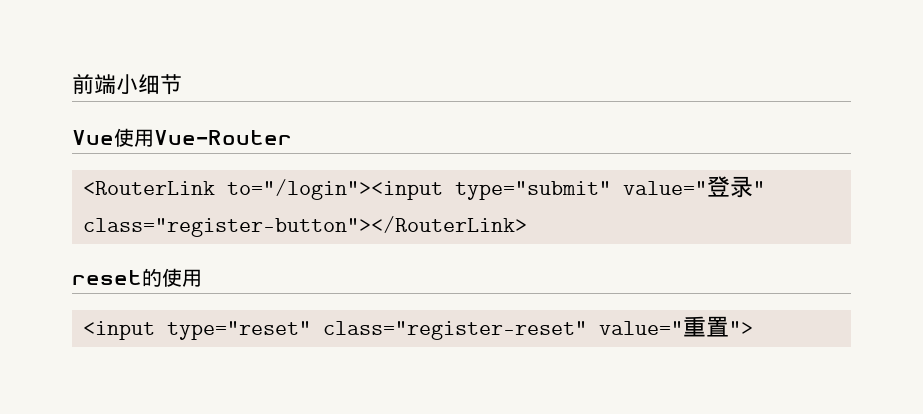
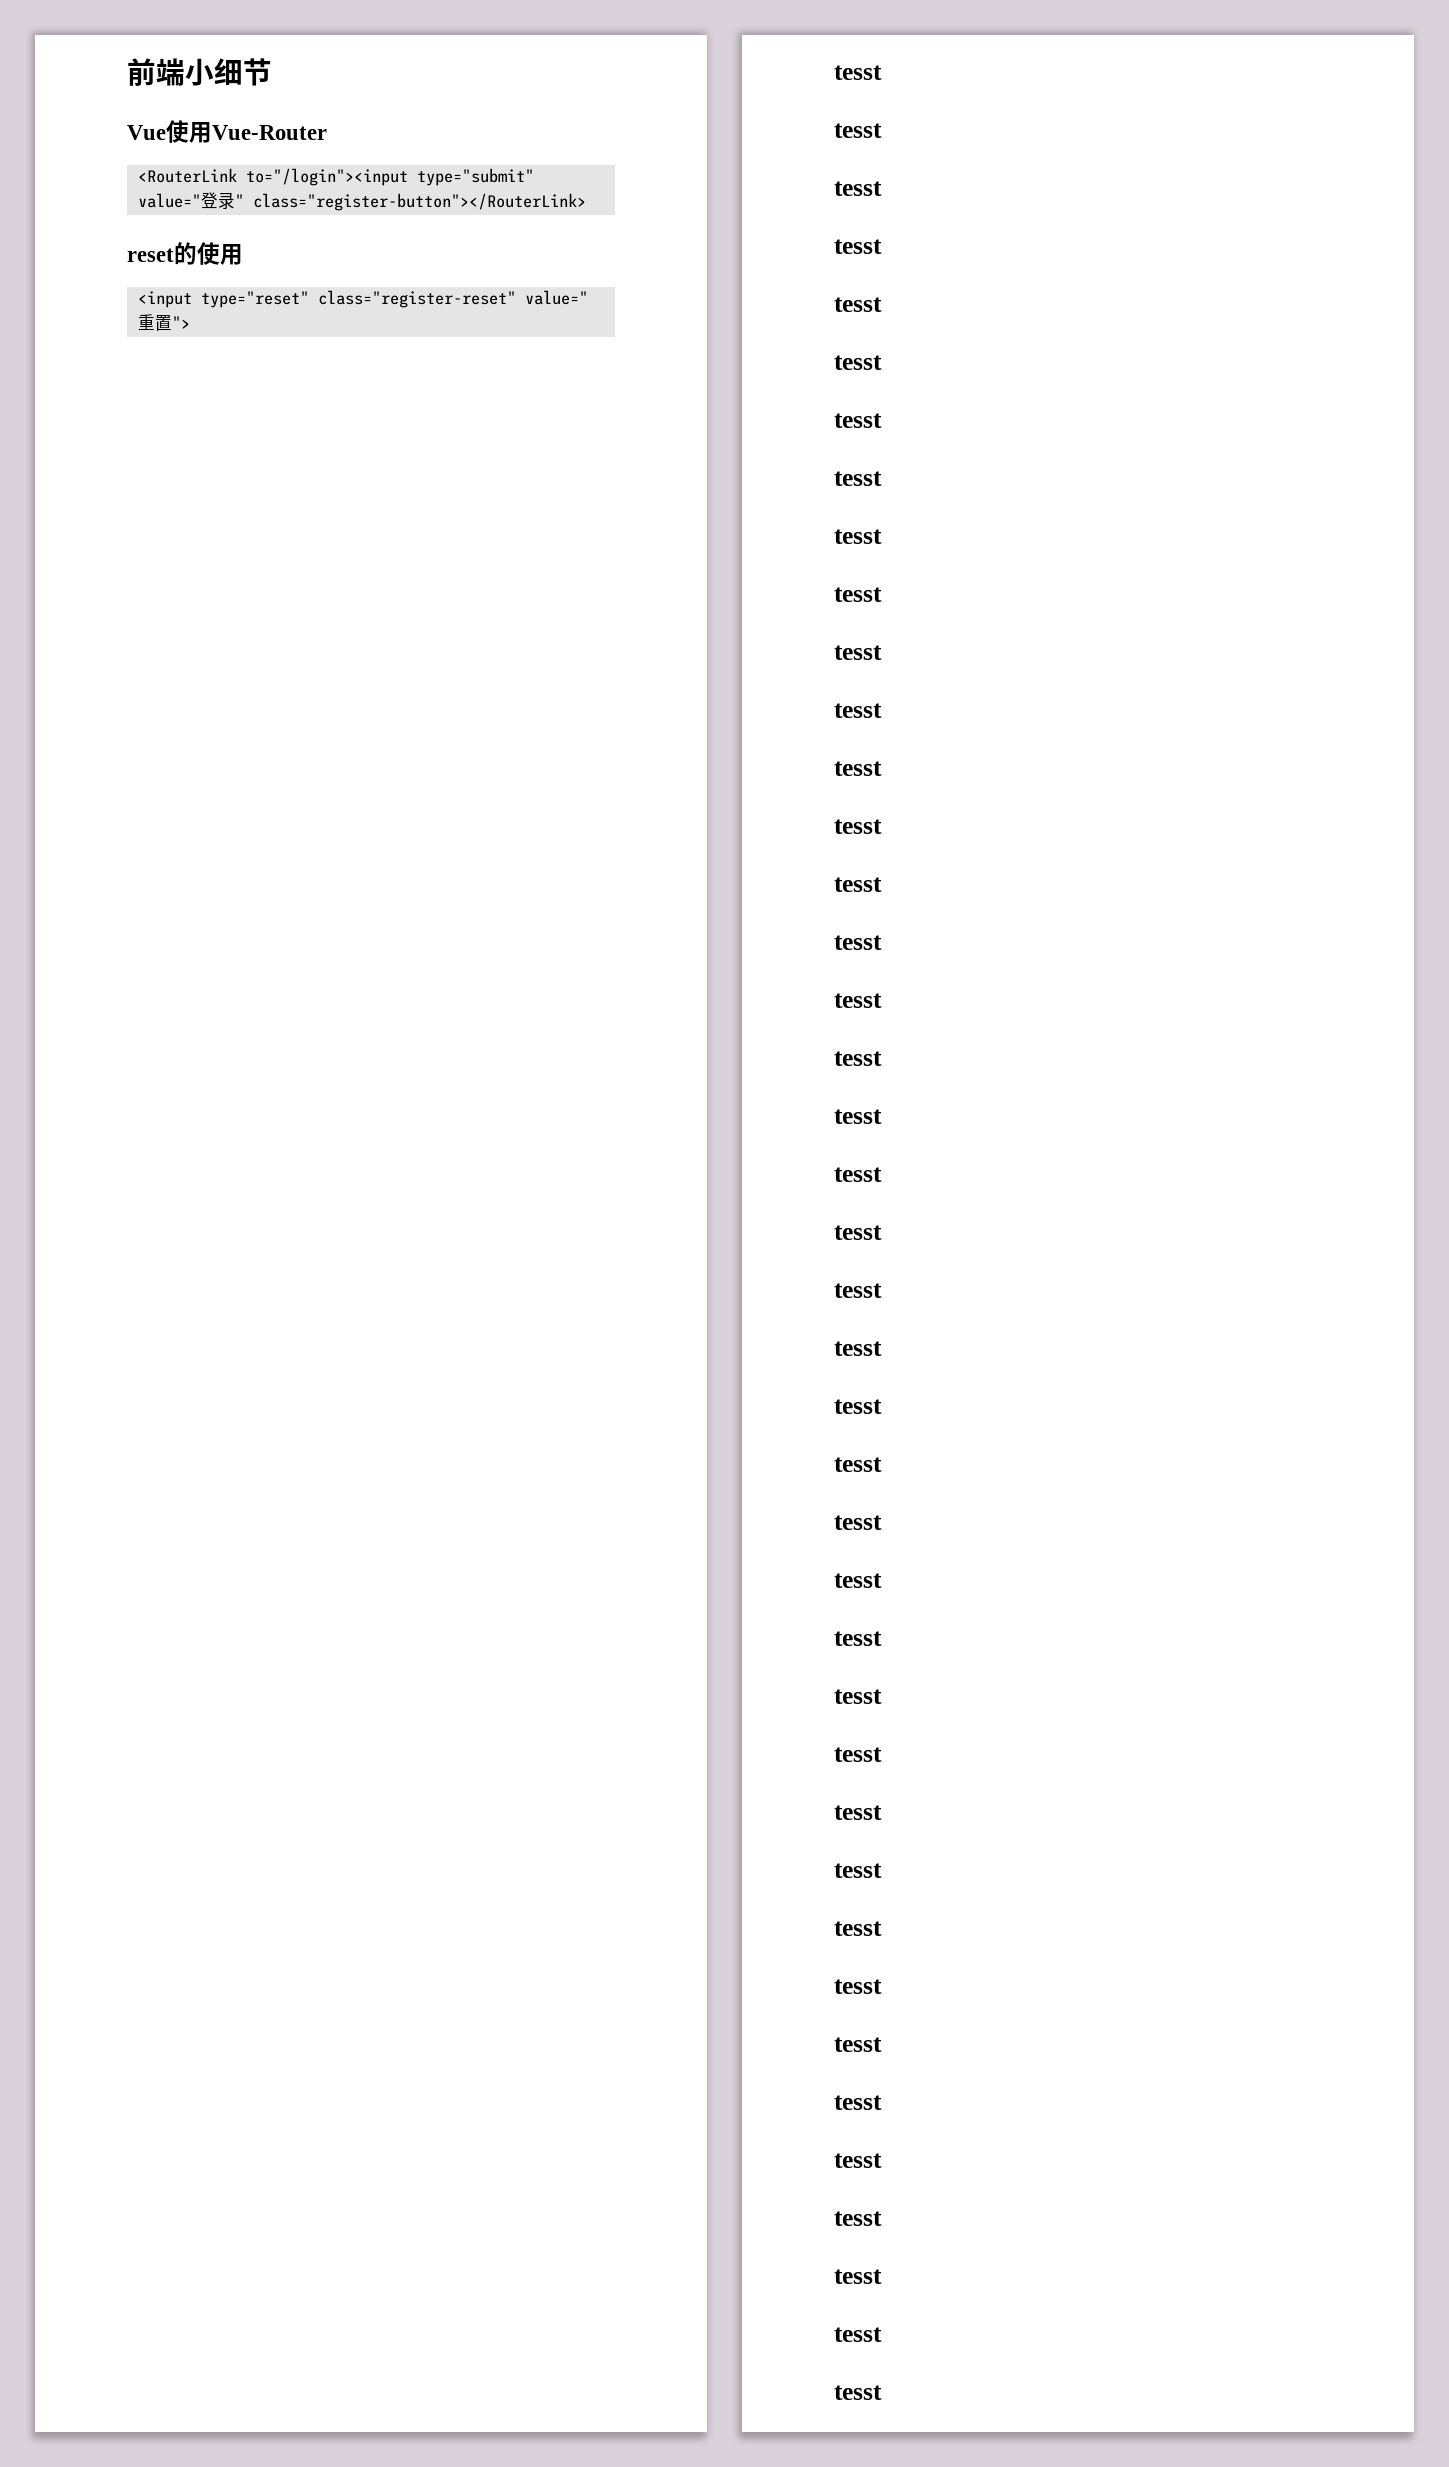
  <input type="reset" class="register-reset" value="重置">
+ tesst
+ tesst
+ tesst
+ tesst
+ tesst
+ tesst
+ tesst
+ tesst
+ tesst
+ tesst
+ tesst
+ tesst
+ tesst
+ tesst
+ tesst
+ tesst
+ tesst
+ tesst
+ tesst
+ tesst
+ tesst
+ tesst
+ tesst
+ tesst
+ tesst
+ tesst
+ tesst
+ tesst
+ tesst
+ tesst
+ tesst
+ tesst
+ tesst
+ tesst
+ tesst
+ tesst
+ tesst
+ tesst
+ tesst
+ tesst
+ tesst

